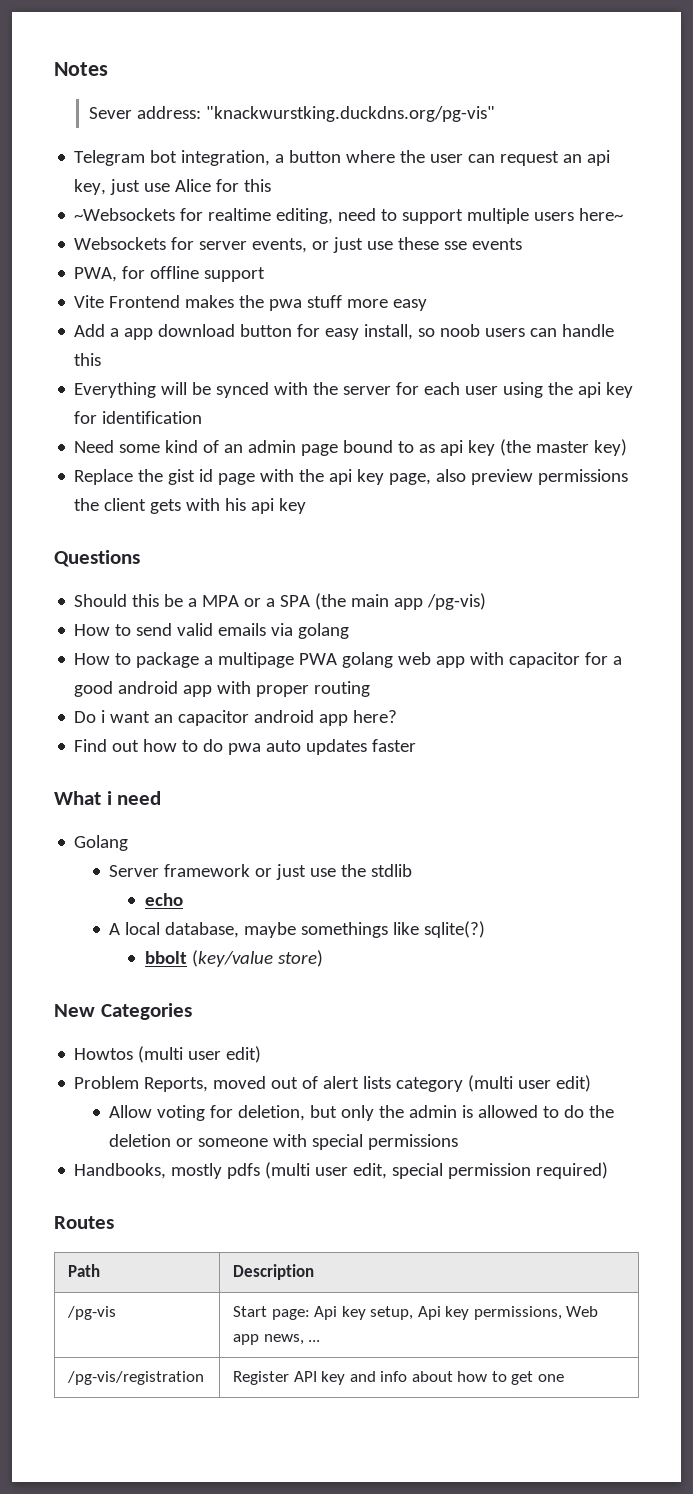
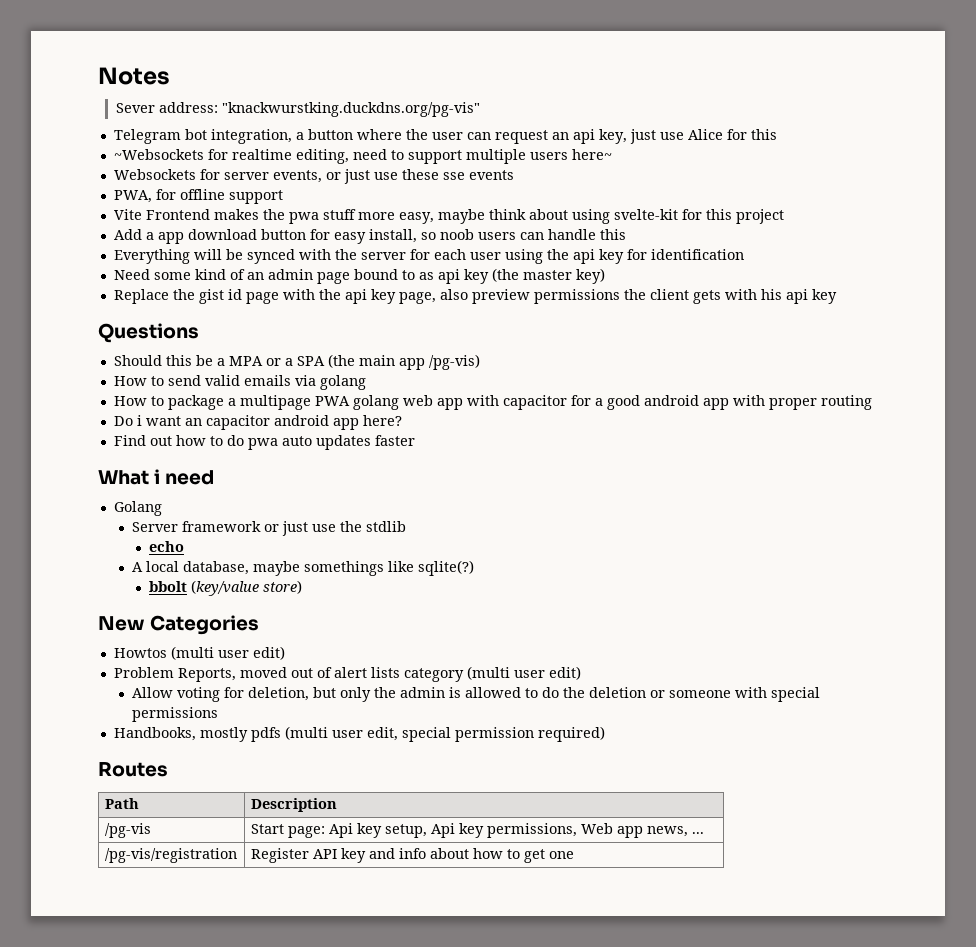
- Vite Frontend makes the pwa stuff more easy
+ Vite Frontend makes the pwa stuff more easy, maybe think about using svelte-kit for this project

